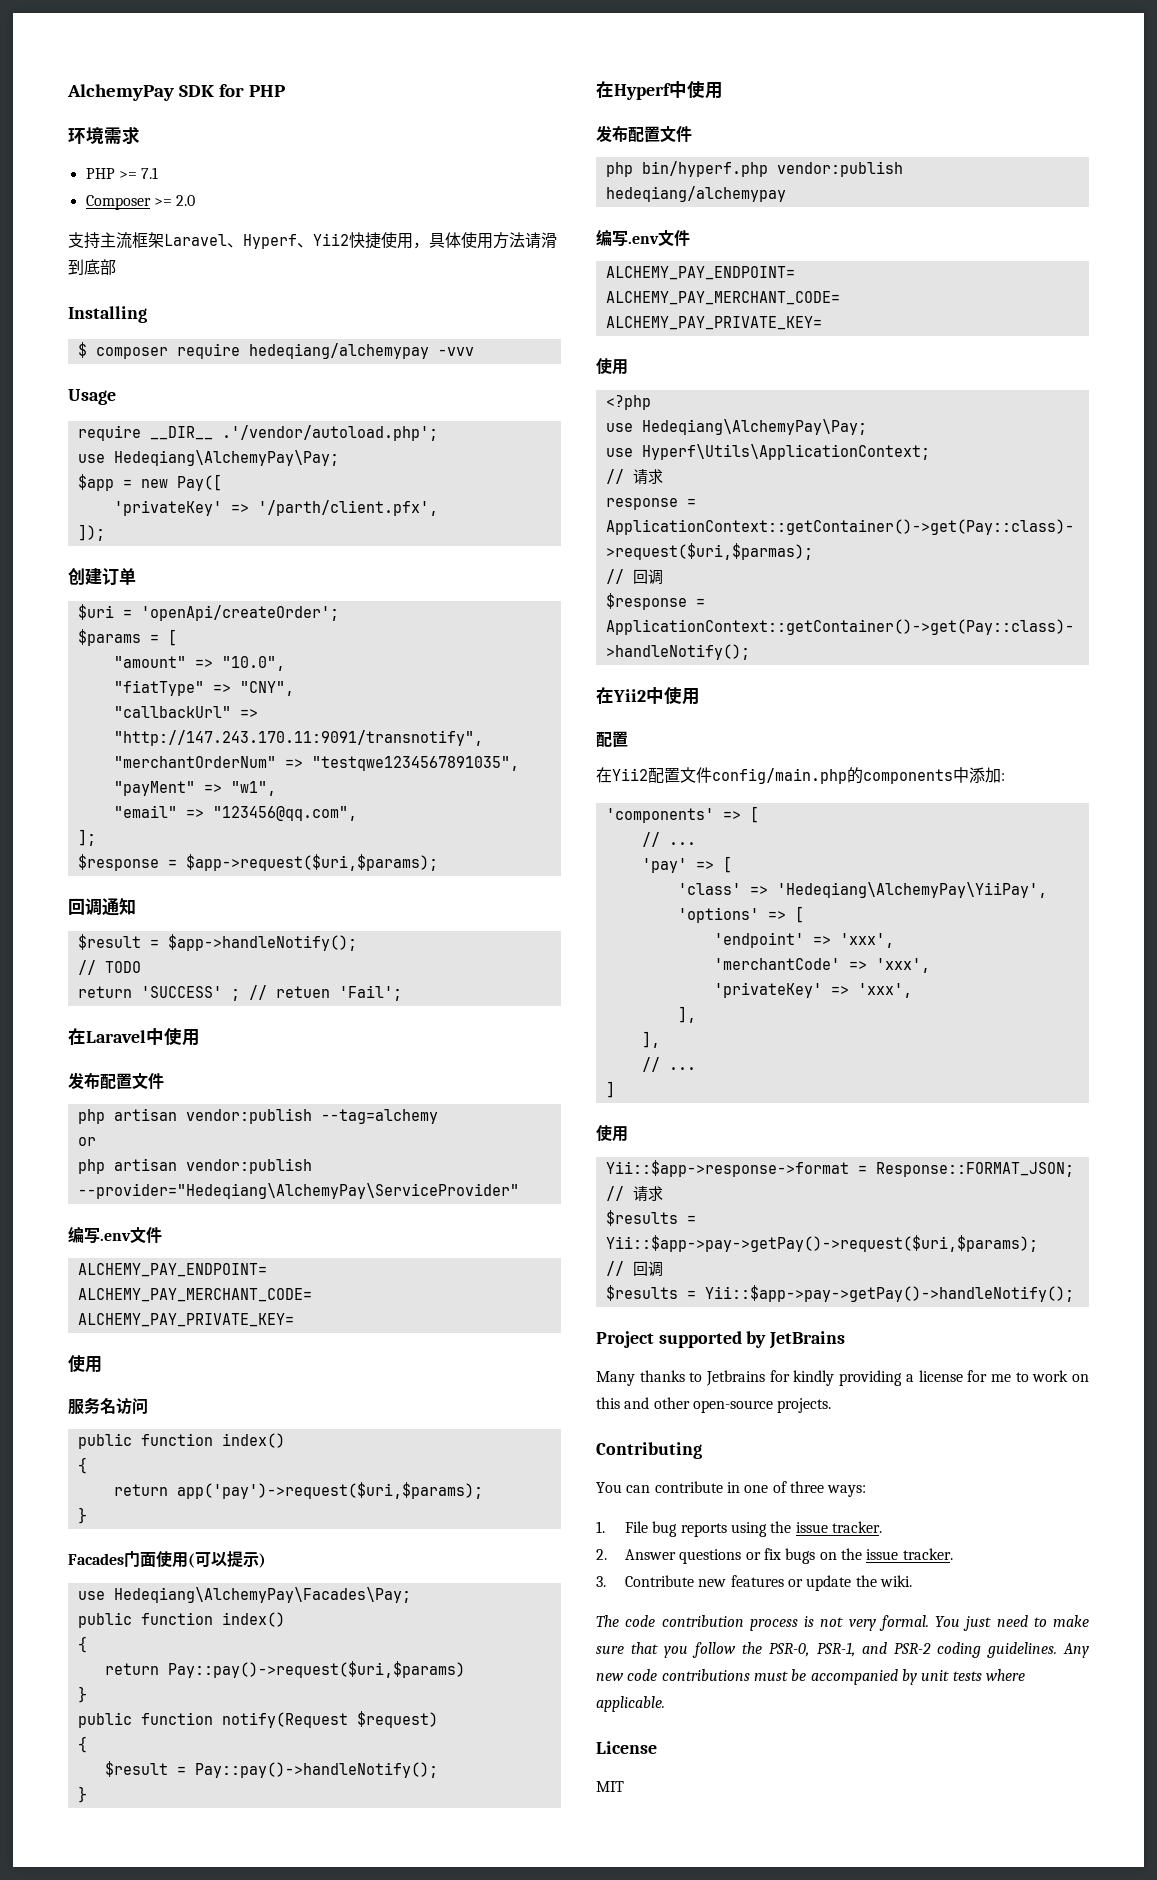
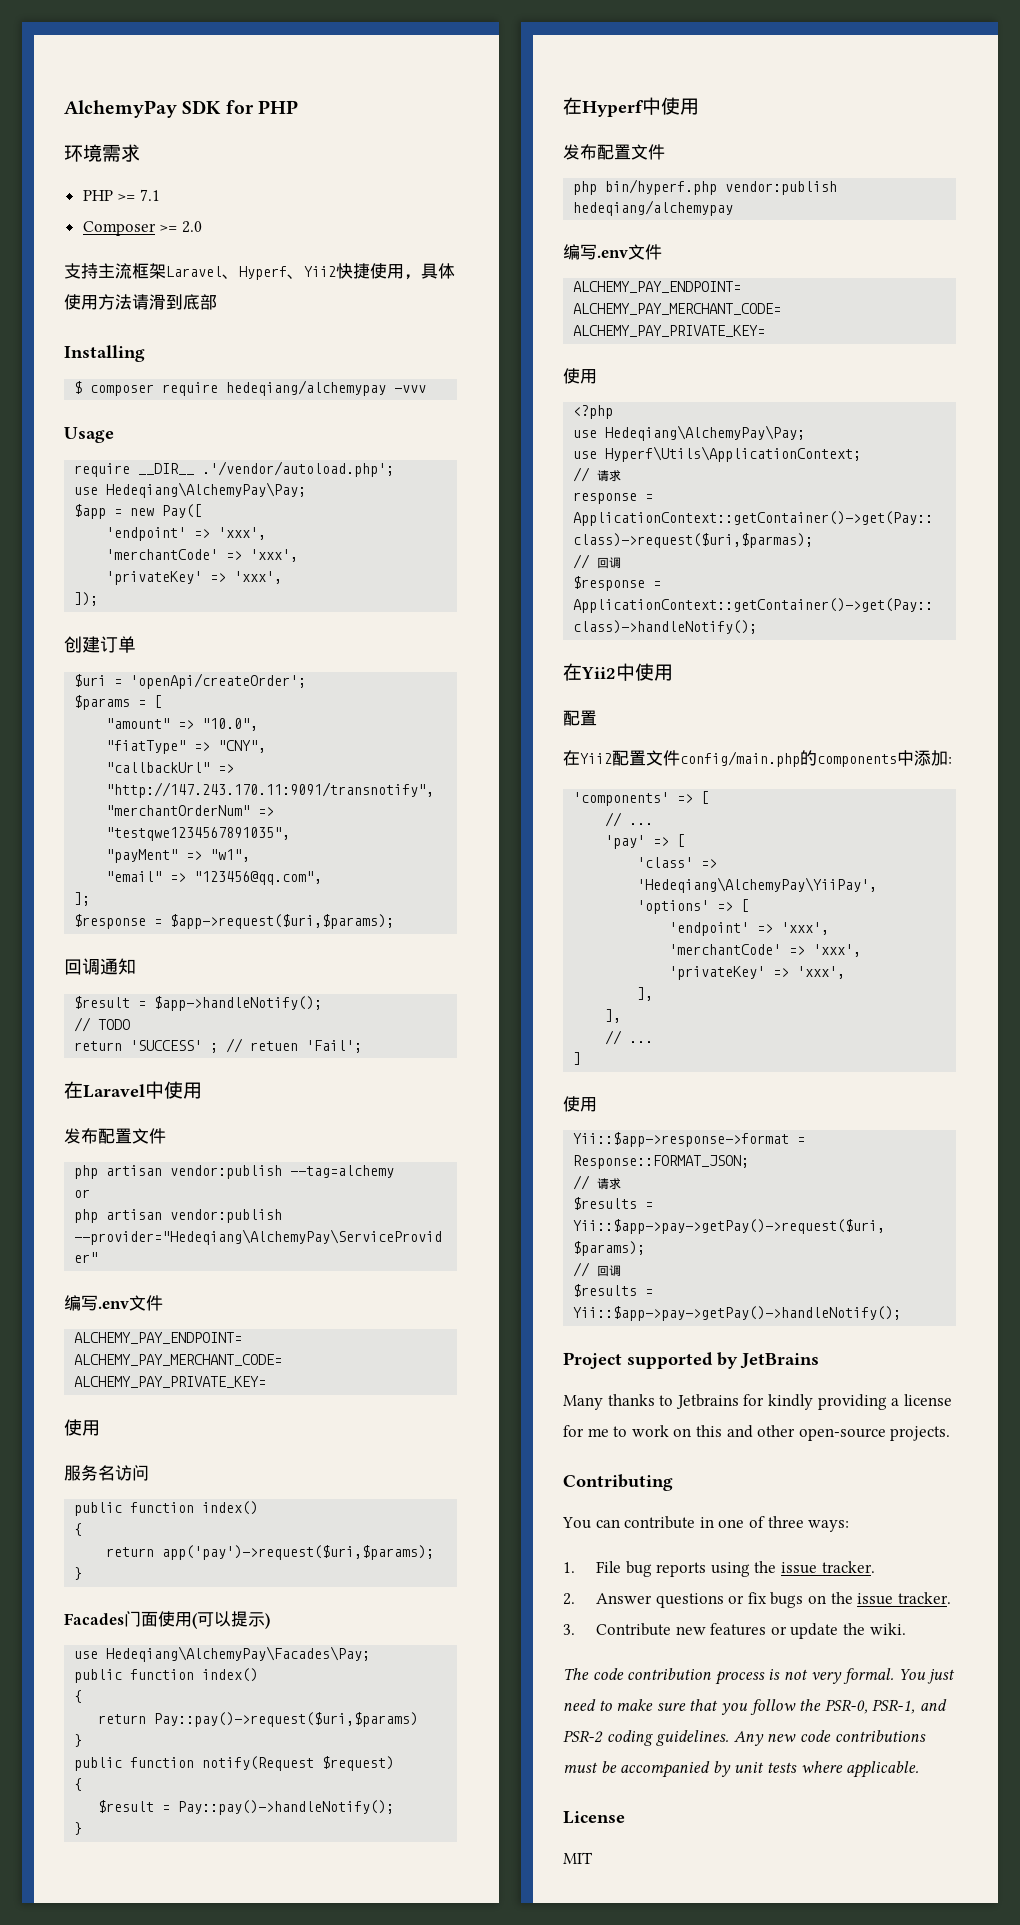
  $app = new Pay([
- 'privateKey' => '/parth/client.pfx',
+ 'endpoint' => 'xxx',
+ 'merchantCode' => 'xxx',
+ 'privateKey' => 'xxx',

